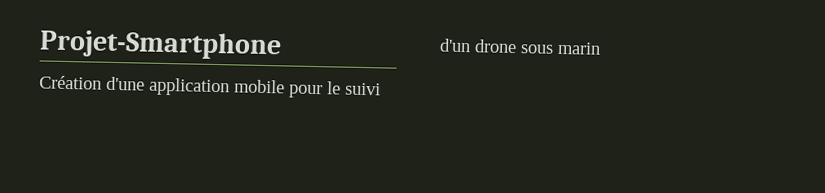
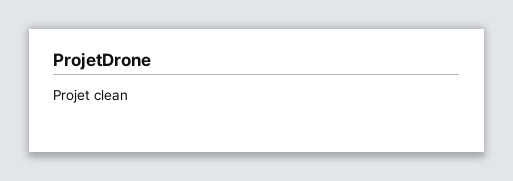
- Projet-Smartphone
- Création d'une application mobile pour le suivi d'un drone sous marin
+ ProjetDrone
+ Projet clean

